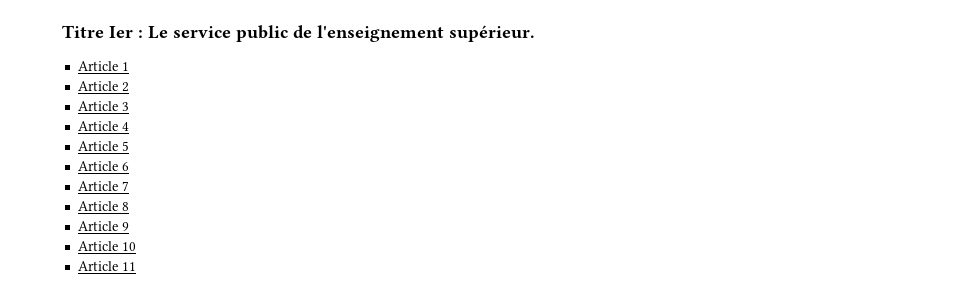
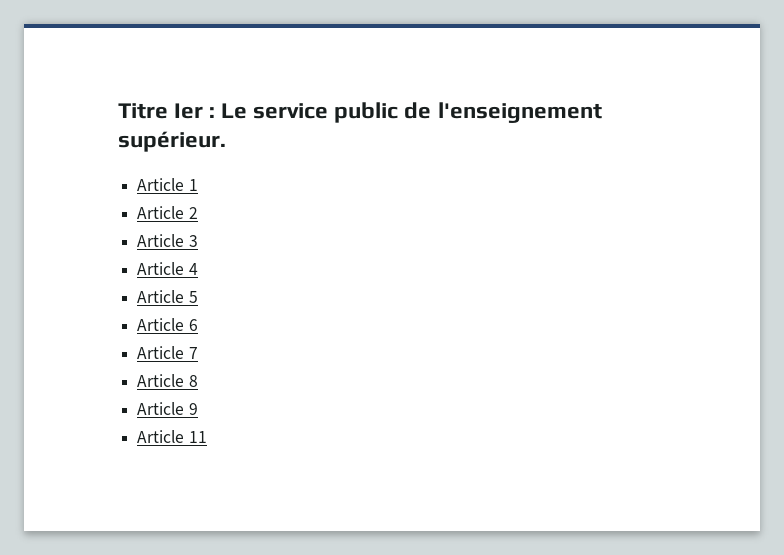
- Article 10

